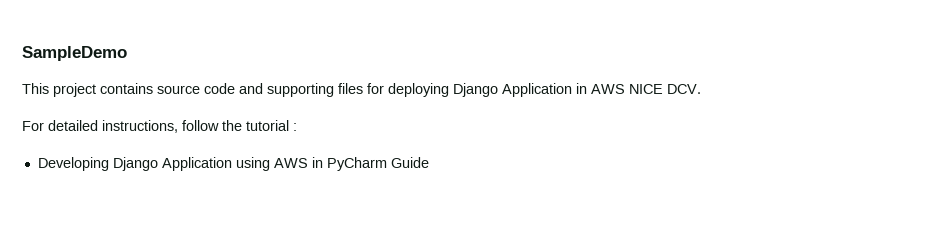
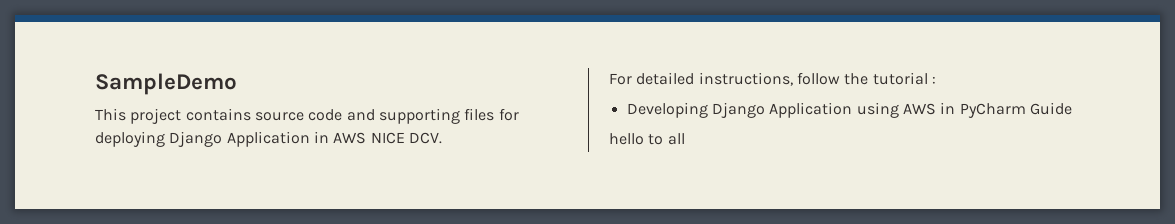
+ hello to all

